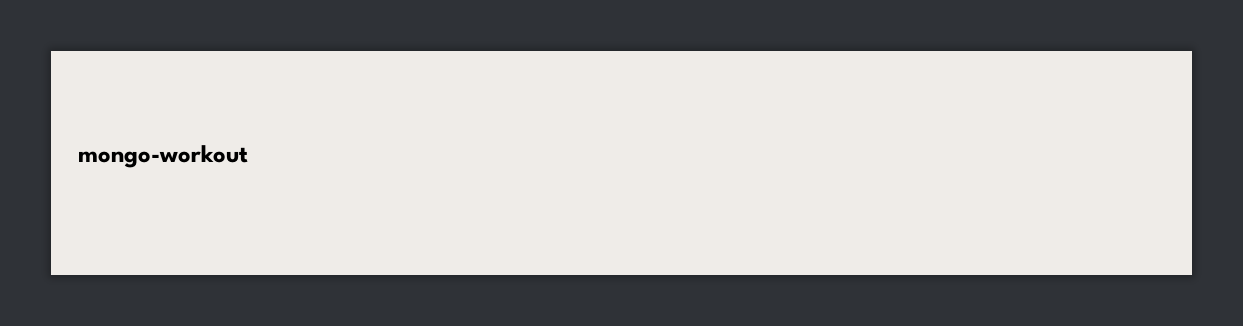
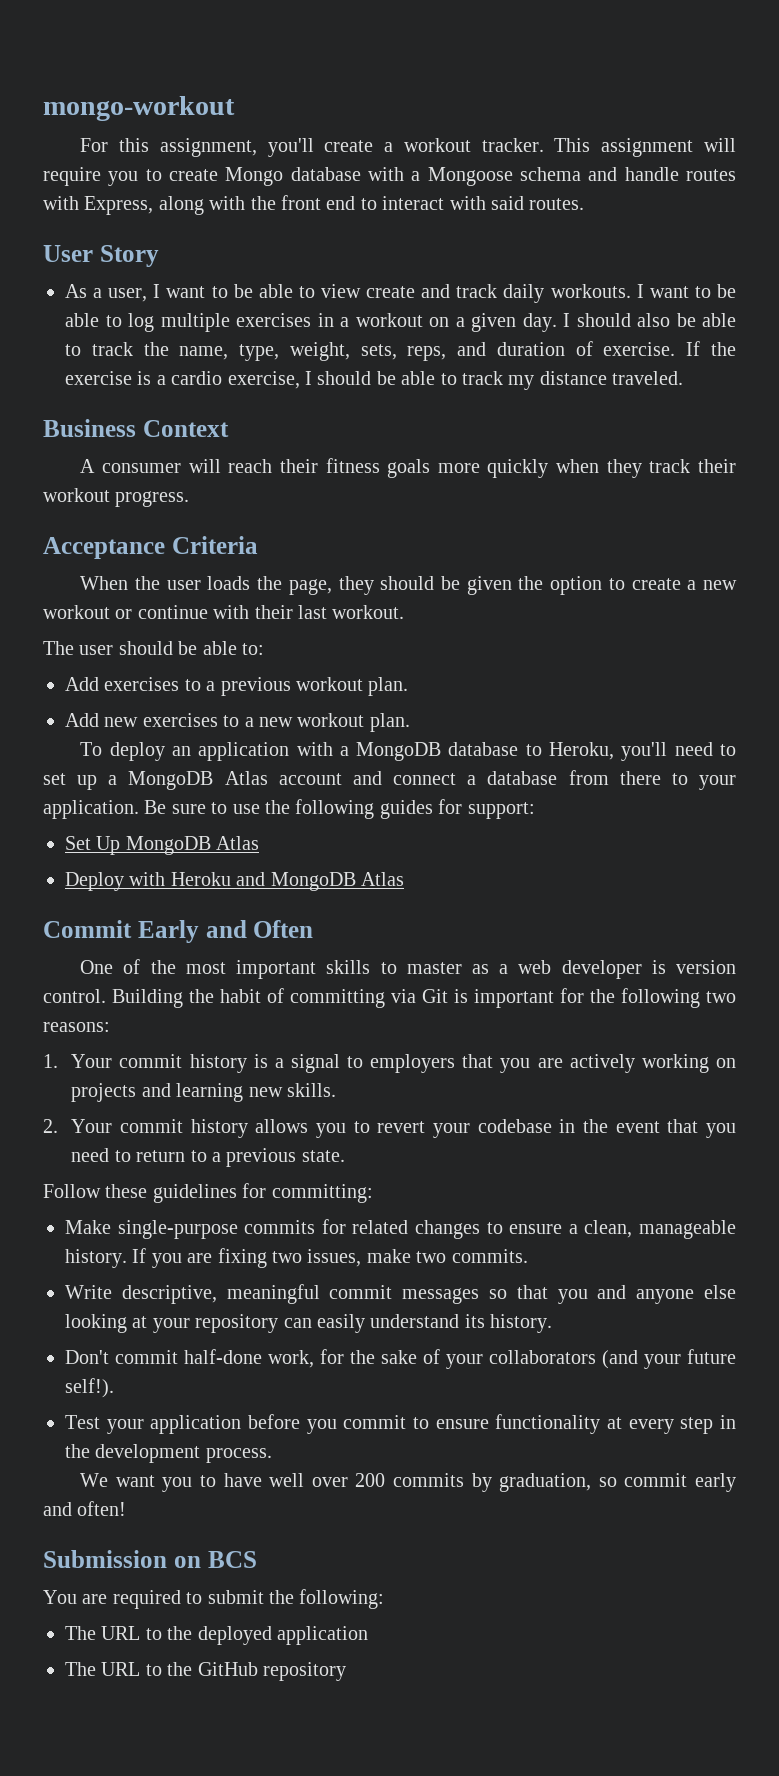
+ For this assignment, you'll create a workout tracker. This assignment will require you to create Mongo database with a Mongoose schema and handle routes with Express, along with the front end to interact with said routes.
+ User Story
+ As a user, I want to be able to view create and track daily workouts. I want to be able to log multiple exercises in a workout on a given day. I should also be able to track the name, type, weight, sets, reps, and duration of exercise. If the exercise is a cardio exercise, I should be able to track my distance traveled.
+ Business Context
+ A consumer will reach their fitness goals more quickly when they track their workout progress.
+ Acceptance Criteria
+ When the user loads the page, they should be given the option to create a new workout or continue with their last workout.
+ The user should be able to:
+ Add exercises to a previous workout plan.
+ Add new exercises to a new workout plan.
+ To deploy an application with a MongoDB database to Heroku, you'll need to set up a MongoDB Atlas account and connect a database from there to your application. Be sure to use the following guides for support:
+ Set Up MongoDB Atlas
+ Deploy with Heroku and MongoDB Atlas
+ Commit Early and Often
+ One of the most important skills to master as a web developer is version control. Building the habit of committing via Git is important for the following two reasons:
+ 1. Your commit history is a signal to employers that you are actively working on projects and learning new skills.
+ 2. Your commit history allows you to revert your codebase in the event that you need to return to a previous state.
+ Follow these guidelines for committing:
+ Make single-purpose commits for related changes to ensure a clean, manageable history. If you are fixing two issues, make two commits.
+ Write descriptive, meaningful commit messages so that you and anyone else looking at your repository can easily understand its history.
+ Don't commit half-done work, for the sake of your collaborators (and your future self!).
+ Test your application before you commit to ensure functionality at every step in the development process.
+ We want you to have well over 200 commits by graduation, so commit early and often!
+ Submission on BCS
+ You are required to submit the following:
+ The URL to the deployed application
+ The URL to the GitHub repository

